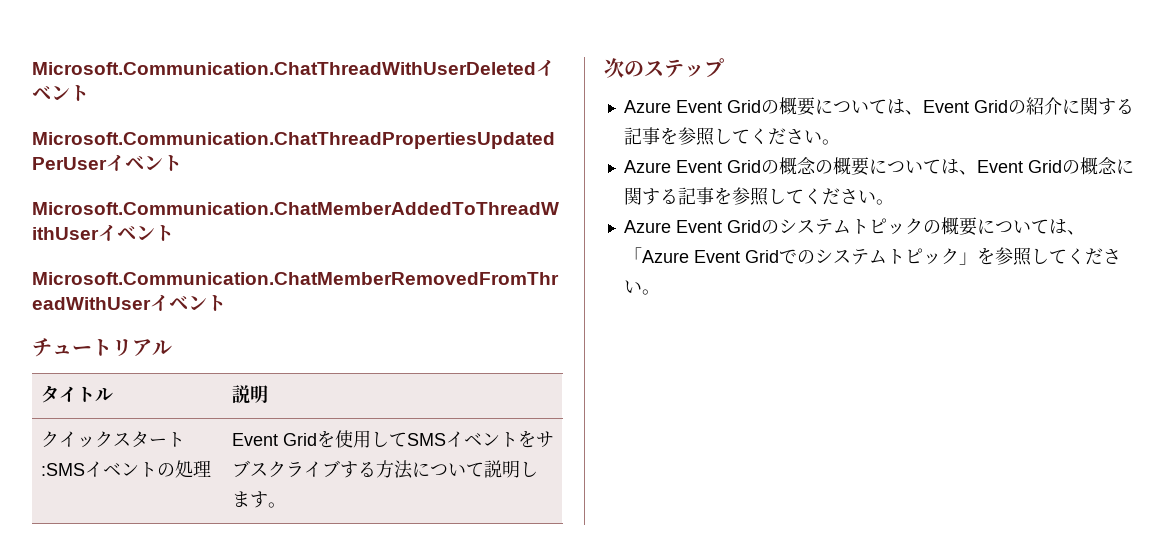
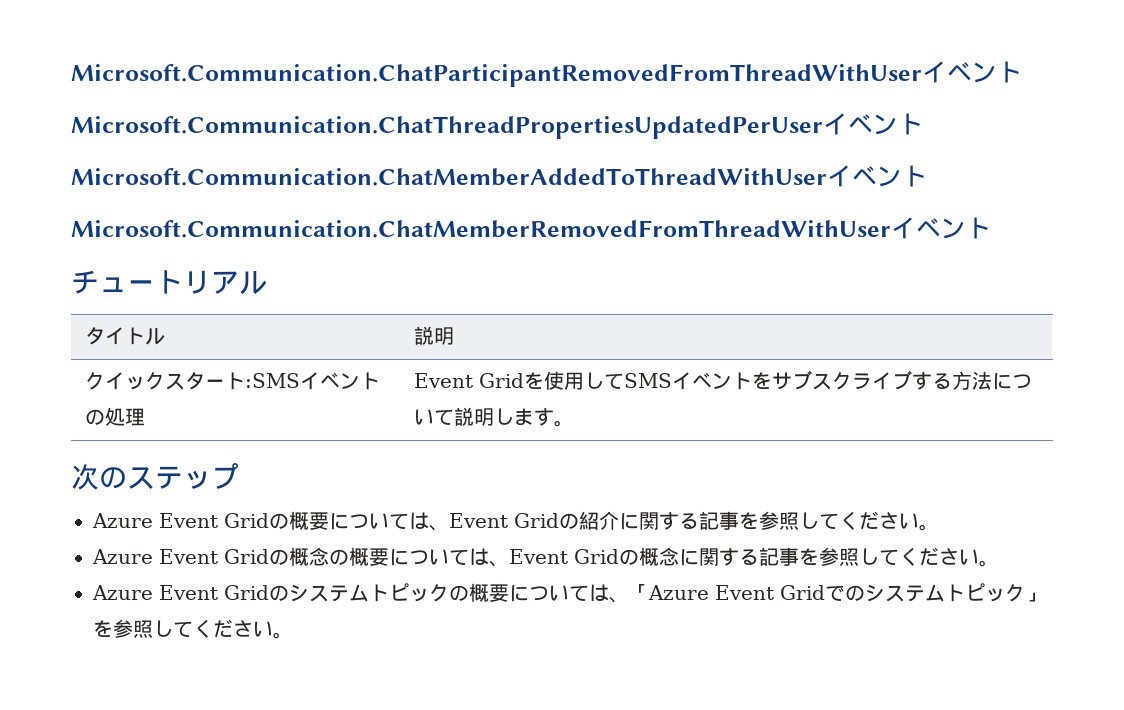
- Microsoft.Communication.ChatThreadWithUserDeletedイベント
+ Microsoft.Communication.ChatParticipantRemovedFromThreadWithUserイベント

